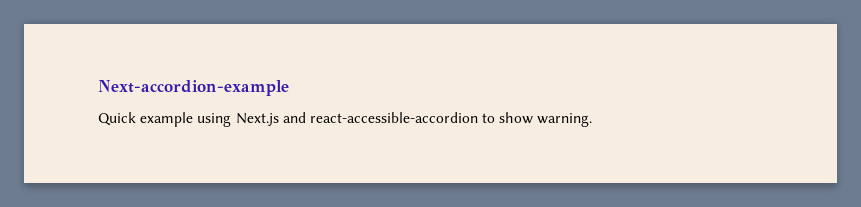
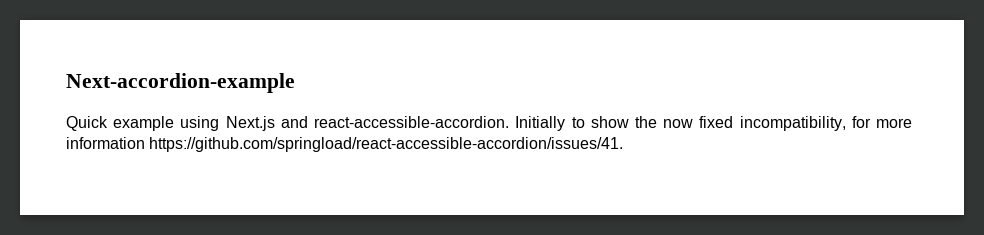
- Quick example using Next.js and react-accessible-accordion to show warning.
+ Quick example using Next.js and react-accessible-accordion. Initially to show the now fixed incompatibility, for more information https://github.com/springload/react-accessible-accordion/issues/41.

